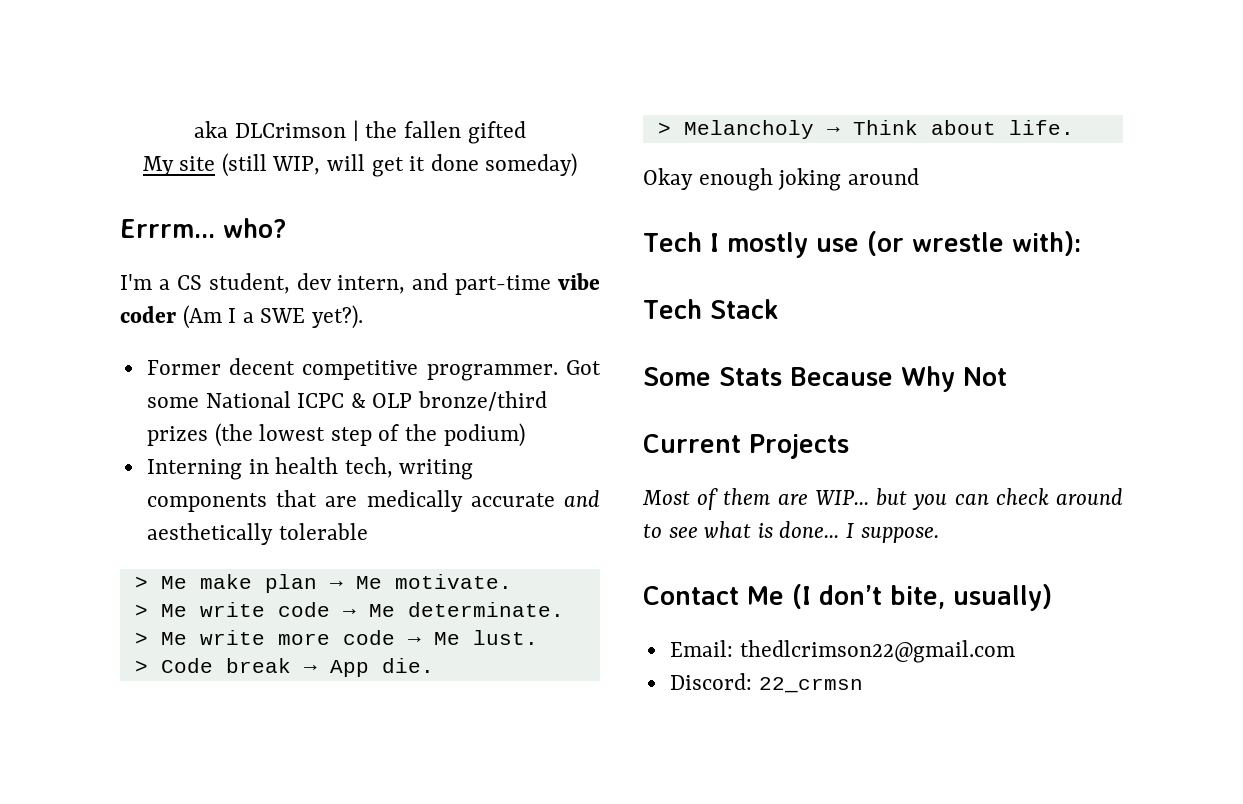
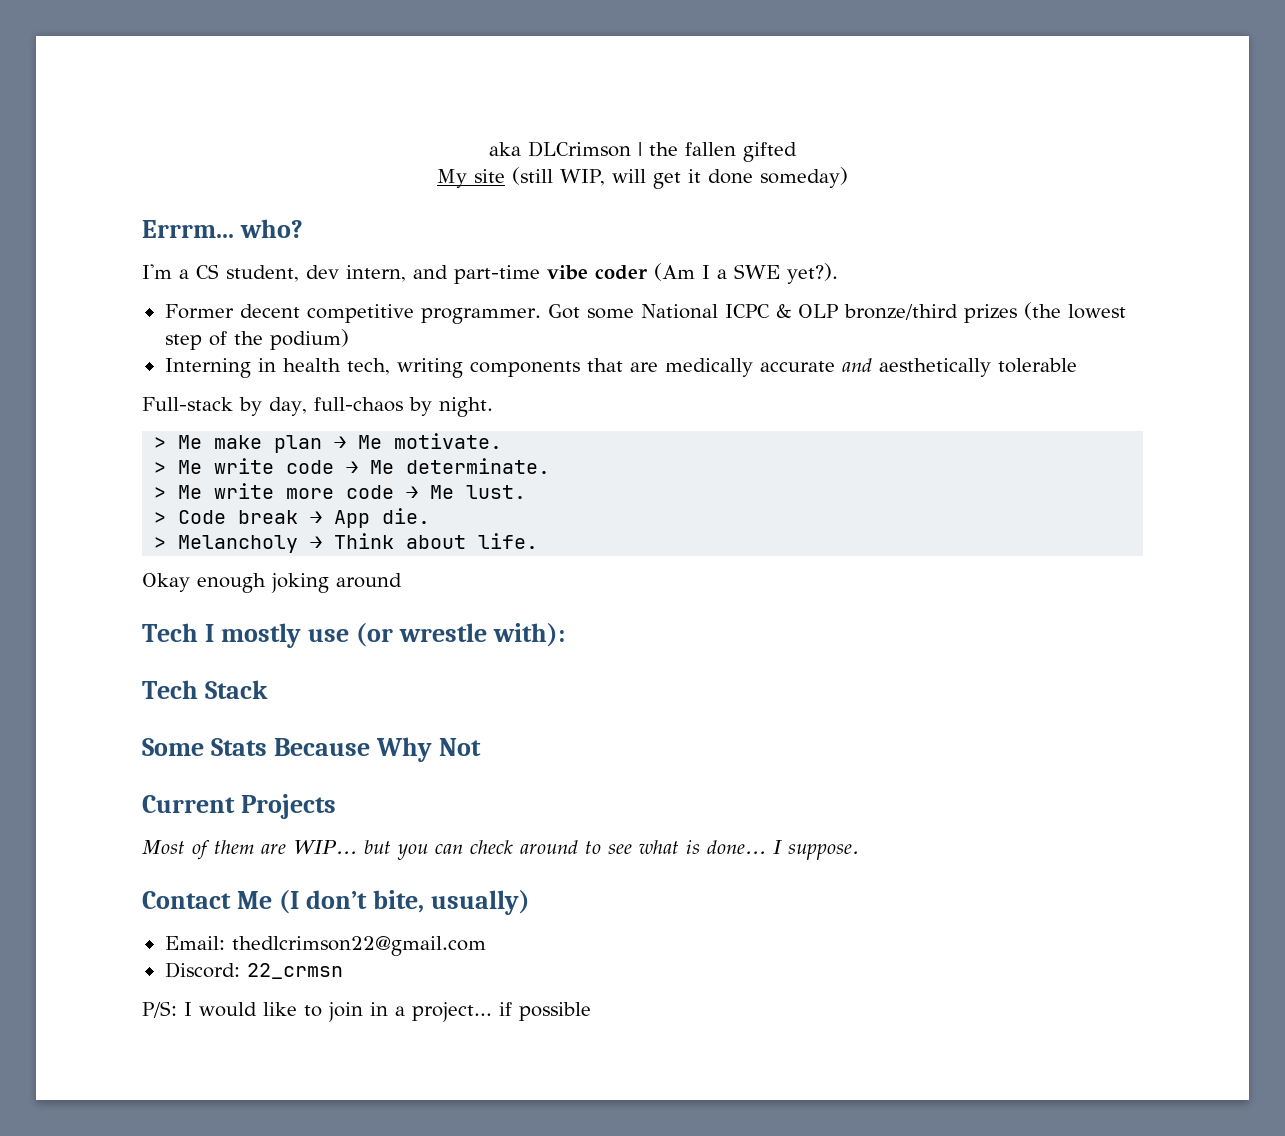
+ Full-stack by day, full-chaos by night.
+ P/S: I would like to join in a project... if possible

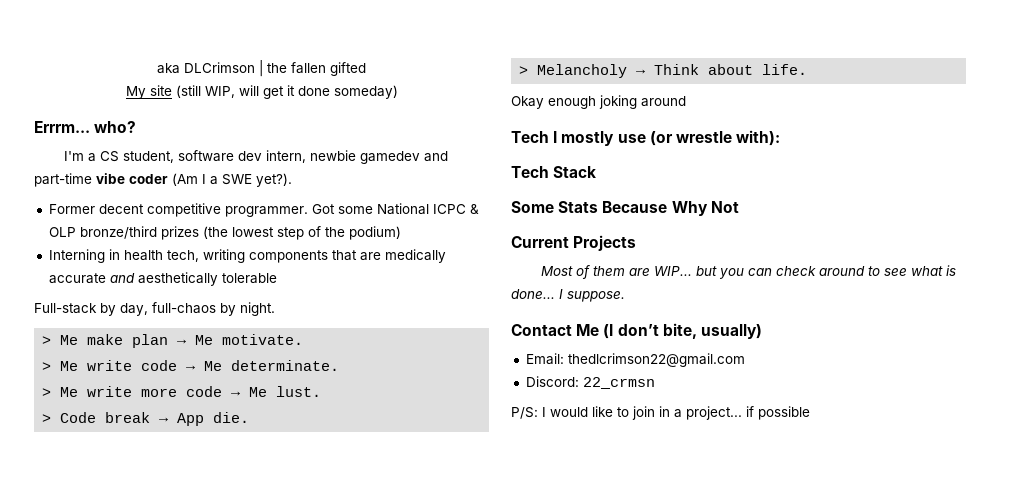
- I'm a CS student, dev intern, and part-time vibe coder (Am I a SWE yet?).
+ I'm a CS student, software dev intern, newbie gamedev and part-time vibe coder (Am I a SWE yet?).

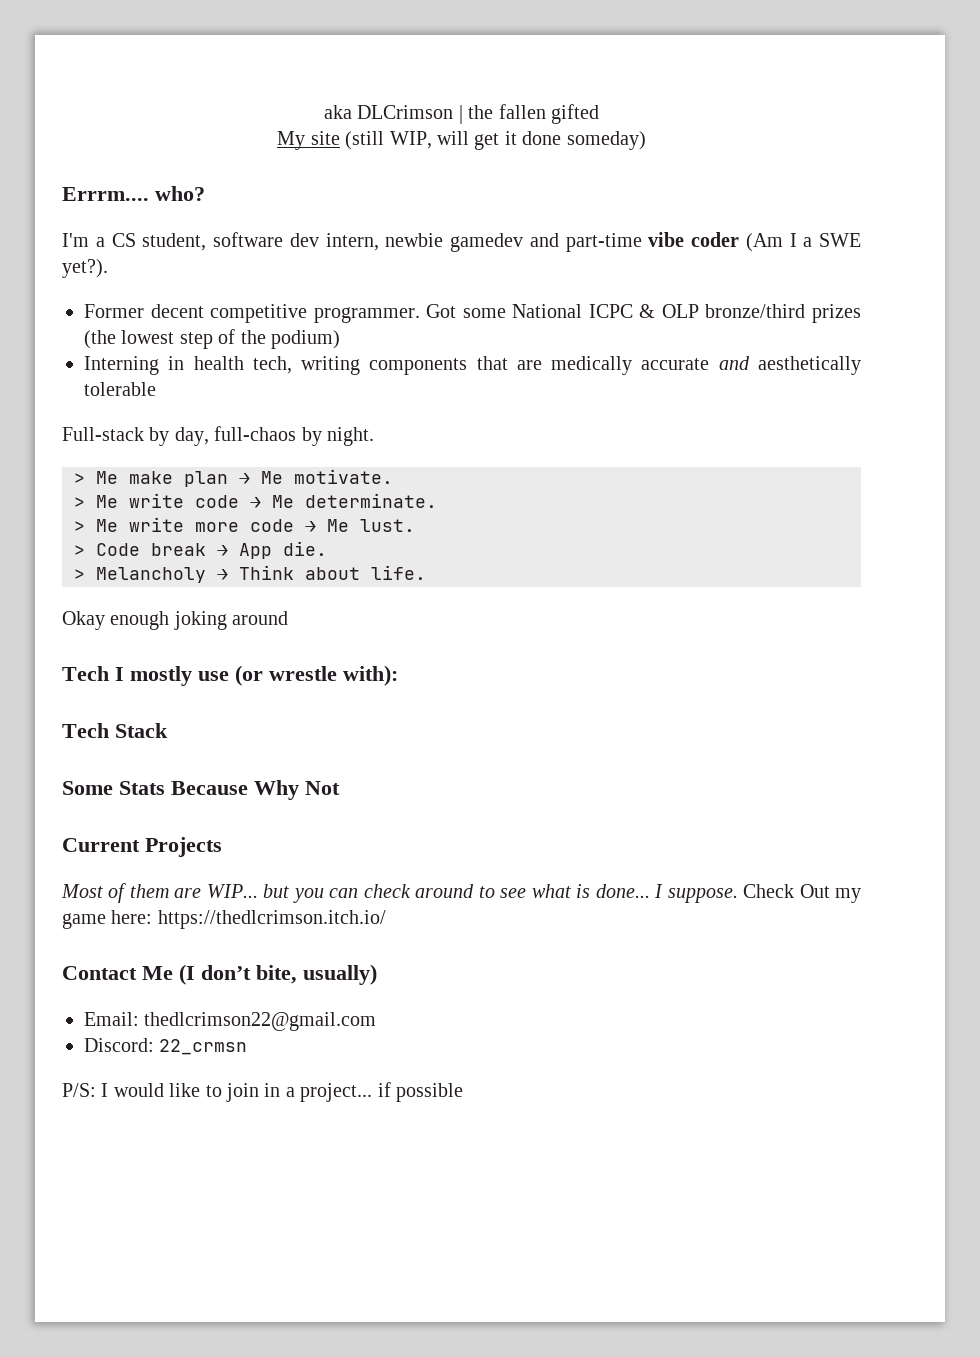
- Errrm... who?
+ Errrm.... who?
+ Check Out my game here: https://thedlcrimson.itch.io/

